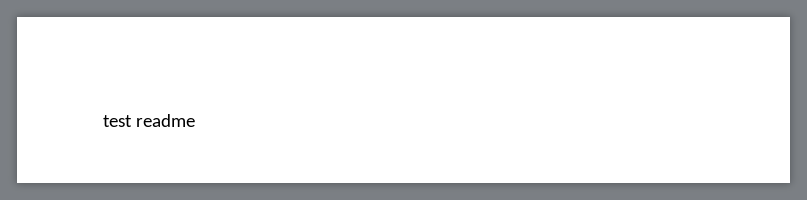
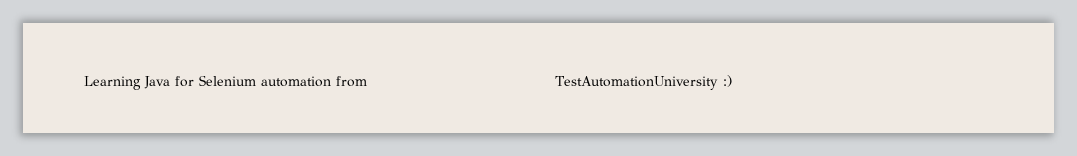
- test readme
+ Learning Java for Selenium automation from TestAutomationUniversity :)

